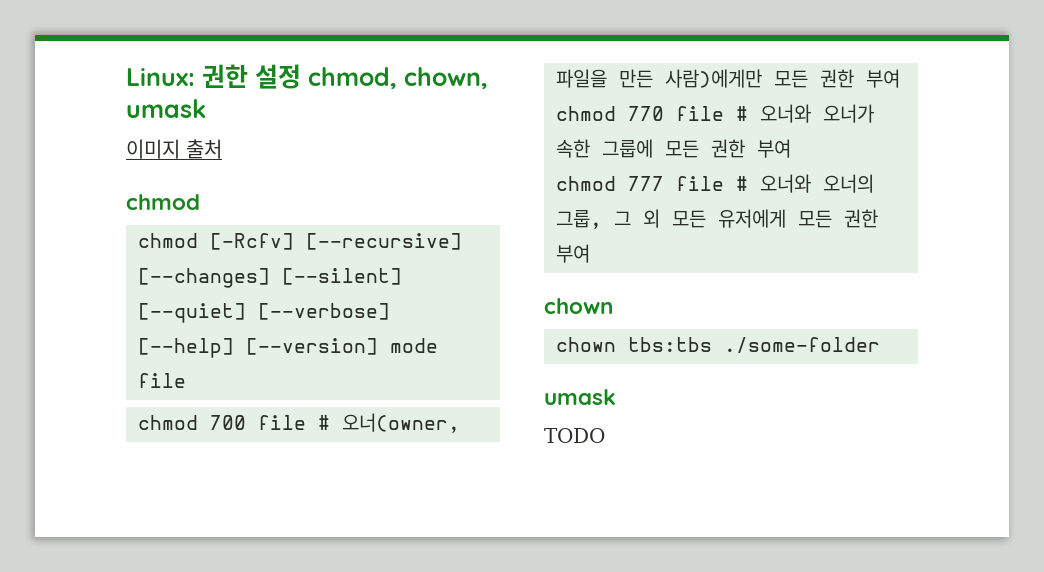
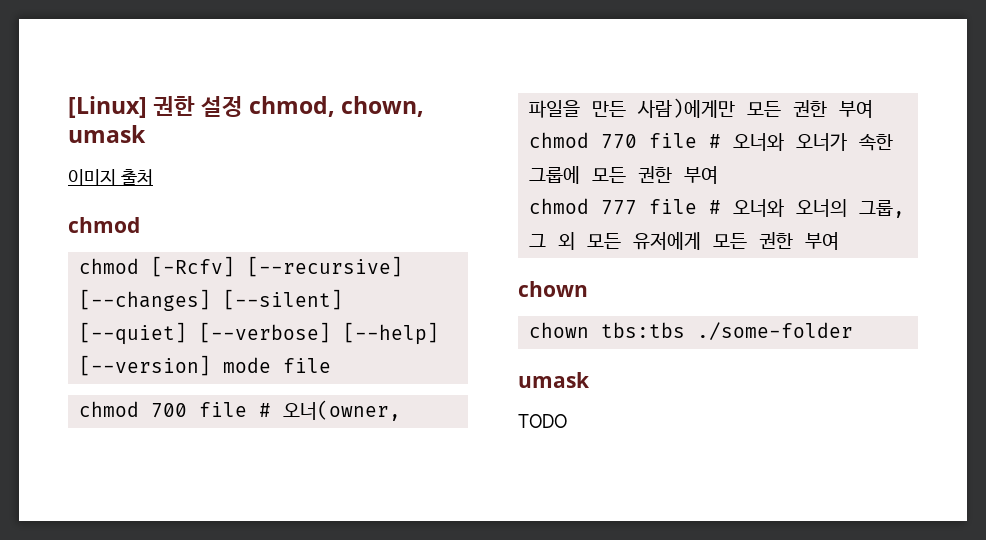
- Linux: 권한 설정 chmod, chown, umask
+ [Linux] 권한 설정 chmod, chown, umask

